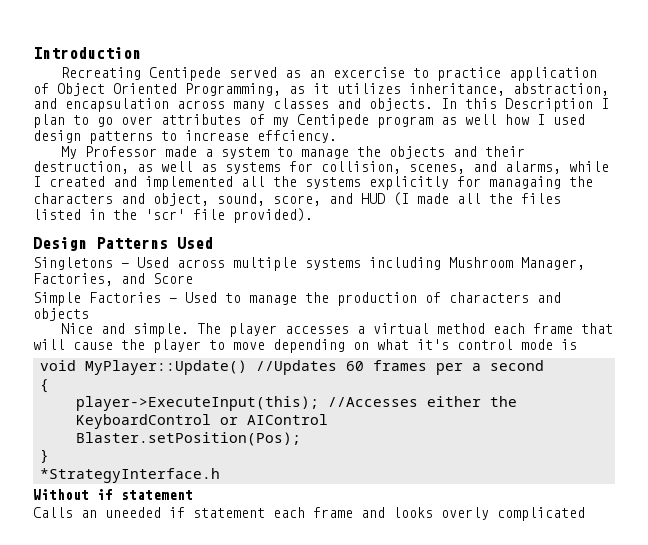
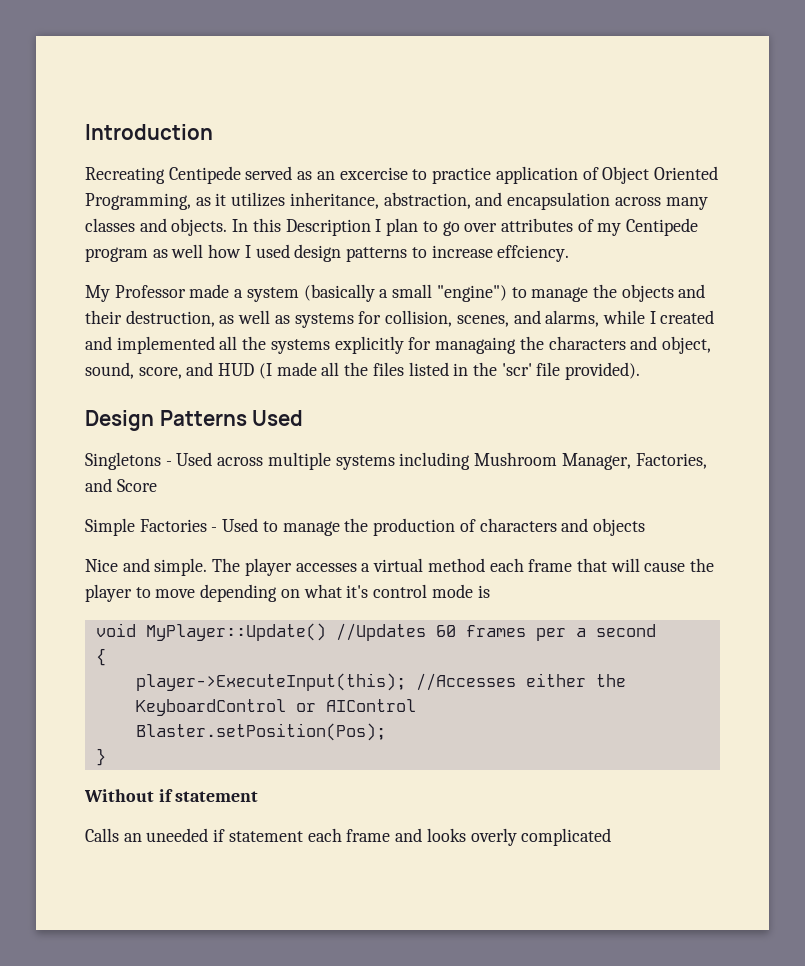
- My Professor made a system to manage the objects and their destruction, as well as systems for collision, scenes, and alarms, while I created and implemented all the systems explicitly for managaing the characters and object, sound, score, and HUD (I made all the files listed in the 'scr' file provided).
+ My Professor made a system (basically a small "engine") to manage the objects and their destruction, as well as systems for collision, scenes, and alarms, while I created and implemented all the systems explicitly for managaing the characters and object, sound, score, and HUD (I made all the files listed in the 'scr' file provided).
- *StrategyInterface.h

